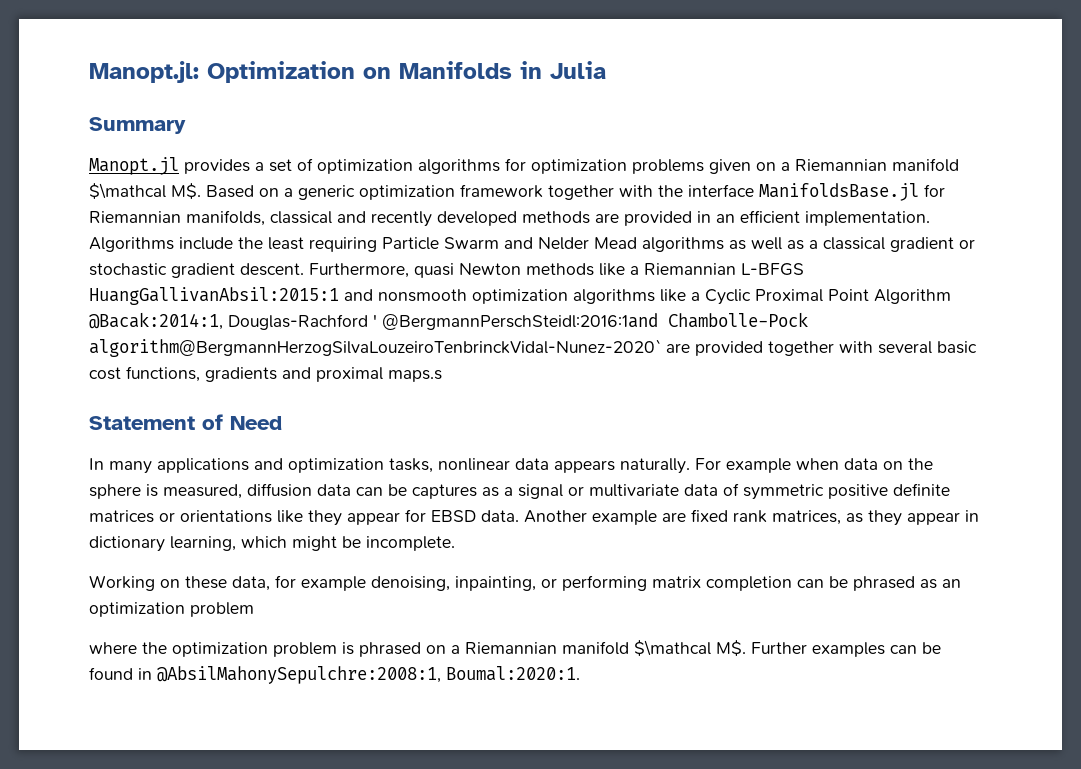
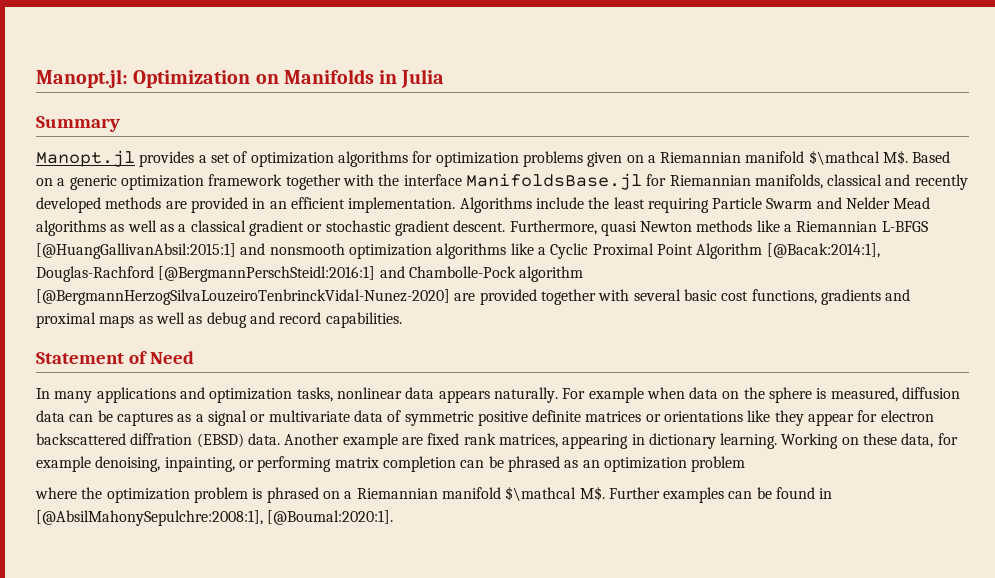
- Furthermore, quasi Newton methods like a Riemannian L-BFGS HuangGallivanAbsil:2015:1 and nonsmooth optimization algorithms like a Cyclic Proximal Point Algorithm @Bacak:2014:1, Douglas-Rachford ' @BergmannPerschSteidl:2016:1and Chambolle-Pock algorithm@BergmannHerzogSilvaLouzeiroTenbrinckVidal-Nunez-2020` are provided together with several basic cost functions, gradients and proximal maps.s
+ Furthermore, quasi Newton methods like a Riemannian L-BFGS [@HuangGallivanAbsil:2015:1] and nonsmooth optimization algorithms like a Cyclic Proximal Point Algorithm [@Bacak:2014:1], Douglas-Rachford [@BergmannPerschSteidl:2016:1] and Chambolle-Pock algorithm [@BergmannHerzogSilvaLouzeiroTenbrinckVidal-Nunez-2020] are provided together with several basic cost functions, gradients and proximal maps as well as debug and record capabilities.
- For example when data on the sphere is measured, diffusion data can be captures as a signal or multivariate data of symmetric positive definite matrices or orientations like they appear for EBSD data.
+ For example when data on the sphere is measured, diffusion data can be captures as a signal or multivariate data of symmetric positive definite matrices or orientations like they appear for electron backscattered diffration (EBSD) data.
- Another example are fixed rank matrices, as they appear in dictionary learning, which might be incomplete.
- Working on these data, for example denoising, inpainting, or performing matrix completion can be phrased as an optimization problem
+ Another example are fixed rank matrices, appearing in dictionary learning. Working on these data, for example denoising, inpainting, or performing matrix completion can be phrased as an optimization problem
- where the optimization problem is phrased on a Riemannian manifold $\mathcal M$. Further examples can be found in @AbsilMahonySepulchre:2008:1, Boumal:2020:1.
+ where the optimization problem is phrased on a Riemannian manifold $\mathcal M$. Further examples can be found in [@AbsilMahonySepulchre:2008:1], [@Boumal:2020:1].

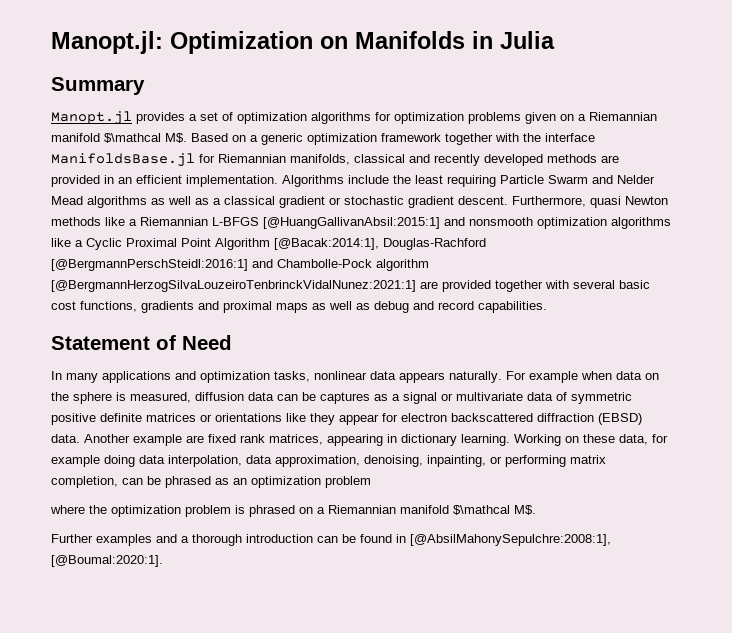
- Furthermore, quasi Newton methods like a Riemannian L-BFGS [@HuangGallivanAbsil:2015:1] and nonsmooth optimization algorithms like a Cyclic Proximal Point Algorithm [@Bacak:2014:1], Douglas-Rachford [@BergmannPerschSteidl:2016:1] and Chambolle-Pock algorithm [@BergmannHerzogSilvaLouzeiroTenbrinckVidal-Nunez-2020] are provided together with several basic cost functions, gradients and proximal maps as well as debug and record capabilities.
+ Furthermore, quasi Newton methods like a Riemannian L-BFGS [@HuangGallivanAbsil:2015:1] and nonsmooth optimization algorithms like a Cyclic Proximal Point Algorithm [@Bacak:2014:1], Douglas-Rachford [@BergmannPerschSteidl:2016:1] and Chambolle-Pock algorithm [@BergmannHerzogSilvaLouzeiroTenbrinckVidalNunez:2021:1] are provided together with several basic cost functions, gradients and proximal maps as well as debug and record capabilities.
- For example when data on the sphere is measured, diffusion data can be captures as a signal or multivariate data of symmetric positive definite matrices or orientations like they appear for electron backscattered diffration (EBSD) data.
+ For example when data on the sphere is measured, diffusion data can be captures as a signal or multivariate data of symmetric positive definite matrices or orientations like they appear for electron backscattered diffraction (EBSD) data.
- Working on these data, for example denoising, inpainting, or performing matrix completion can be phrased as an optimization problem
+ Working on these data, for example doing data interpolation, data approximation, denoising, inpainting, or performing matrix completion, can be phrased as an optimization problem
- where the optimization problem is phrased on a Riemannian manifold $\mathcal M$. Further examples can be found in [@AbsilMahonySepulchre:2008:1], [@Boumal:2020:1].
+ where the optimization problem is phrased on a Riemannian manifold $\mathcal M$.
+ Further examples and a thorough introduction can be found in [@AbsilMahonySepulchre:2008:1], [@Boumal:2020:1].

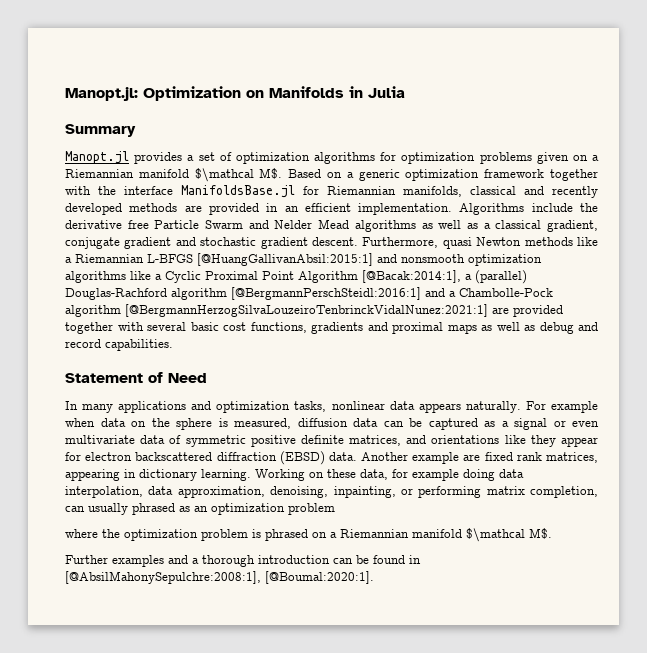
- Algorithms include the least requiring Particle Swarm and Nelder Mead algorithms as well as a classical gradient or stochastic gradient descent.
+ Algorithms include the derivative free Particle Swarm and Nelder Mead algorithms as well as a classical gradient, conjugate gradient and stochastic gradient descent.
- Furthermore, quasi Newton methods like a Riemannian L-BFGS [@HuangGallivanAbsil:2015:1] and nonsmooth optimization algorithms like a Cyclic Proximal Point Algorithm [@Bacak:2014:1], Douglas-Rachford [@BergmannPerschSteidl:2016:1] and Chambolle-Pock algorithm [@BergmannHerzogSilvaLouzeiroTenbrinckVidalNunez:2021:1] are provided together with several basic cost functions, gradients and proximal maps as well as debug and record capabilities.
+ Furthermore, quasi Newton methods like a Riemannian L-BFGS [@HuangGallivanAbsil:2015:1] and nonsmooth optimization algorithms like a Cyclic Proximal Point Algorithm [@Bacak:2014:1], a (parallel) Douglas-Rachford algorithm [@BergmannPerschSteidl:2016:1] and a Chambolle-Pock algorithm [@BergmannHerzogSilvaLouzeiroTenbrinckVidalNunez:2021:1] are provided together with several basic cost functions, gradients and proximal maps as well as debug and record capabilities.
- For example when data on the sphere is measured, diffusion data can be captures as a signal or multivariate data of symmetric positive definite matrices or orientations like they appear for electron backscattered diffraction (EBSD) data.
+ For example when data on the sphere is measured, diffusion data can be captured as a signal or even multivariate data of symmetric positive definite matrices, and orientations like they appear for electron backscattered diffraction (EBSD) data.
- Working on these data, for example doing data interpolation, data approximation, denoising, inpainting, or performing matrix completion, can be phrased as an optimization problem
+ Working on these data, for example doing data interpolation, data approximation, denoising, inpainting, or performing matrix completion, can usually phrased as an optimization problem

